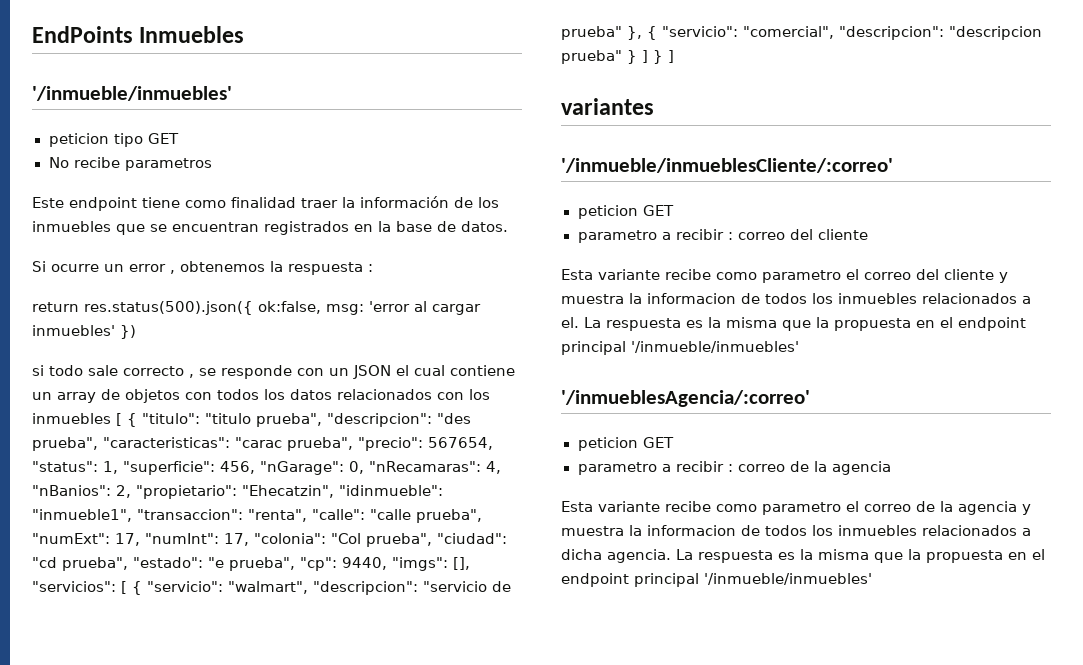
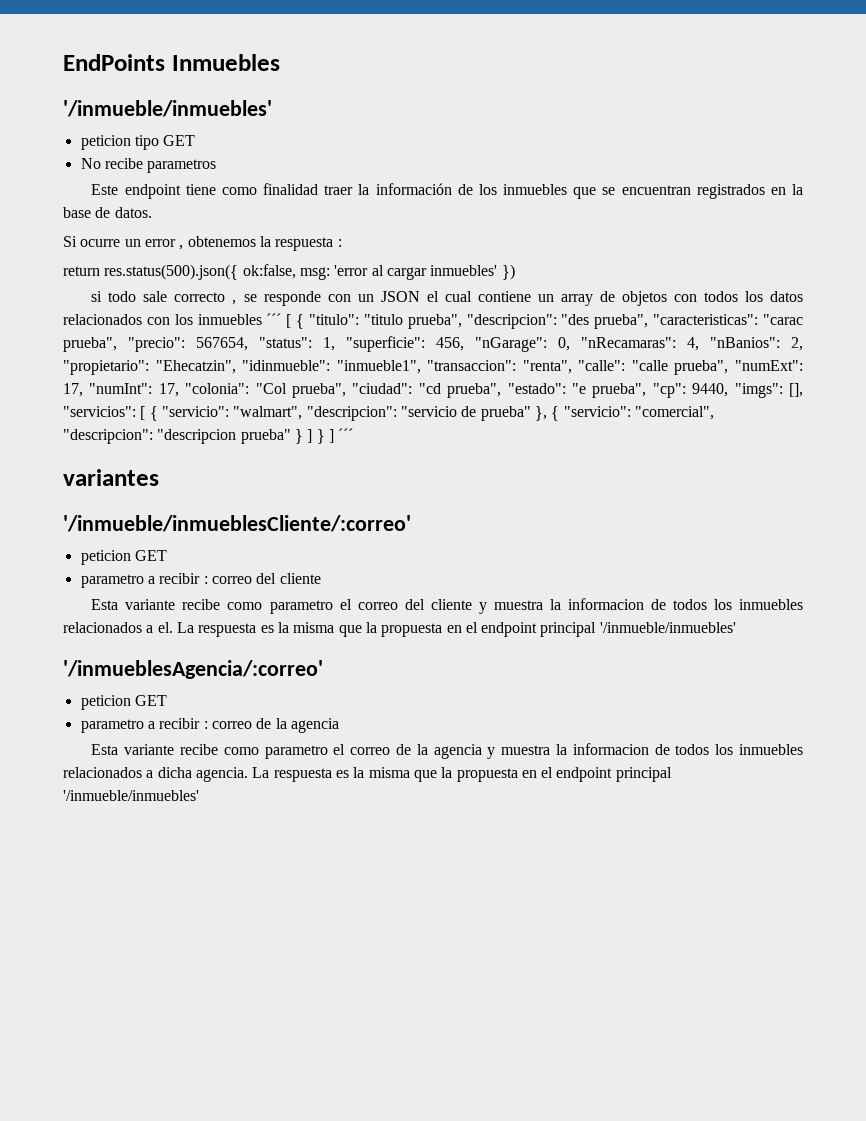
- si todo sale correcto , se responde con un JSON el cual contiene un array de objetos con todos los datos relacionados con los inmuebles [ { "titulo":
+ si todo sale correcto , se responde con un JSON el cual contiene un array de objetos con todos los datos relacionados con los inmuebles ´´´ [ { "titulo":
- "descripcion prueba" } ] } ]
+ "descripcion prueba" } ] } ] ´´´

